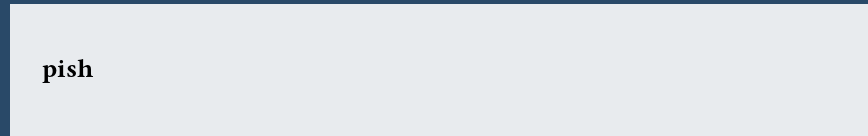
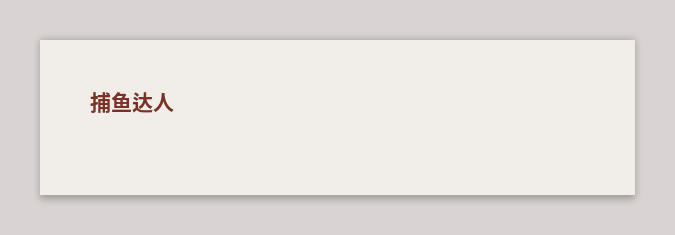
- pish
+ 捕鱼达人

